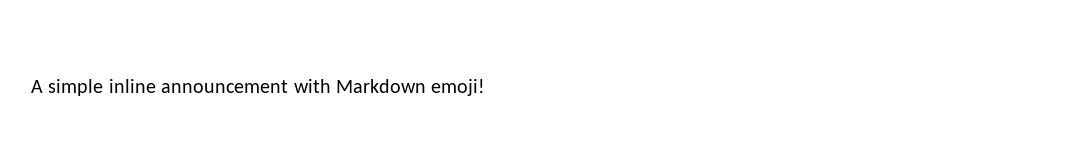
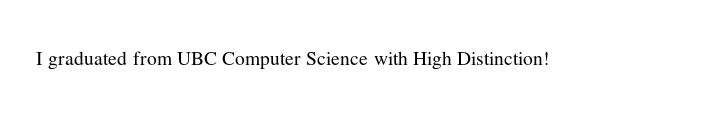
- A simple inline announcement with Markdown emoji!
+ I graduated from UBC Computer Science with High Distinction!

